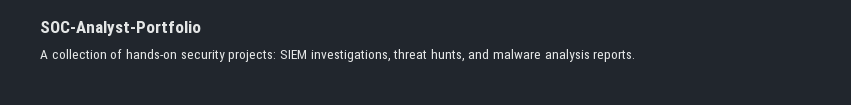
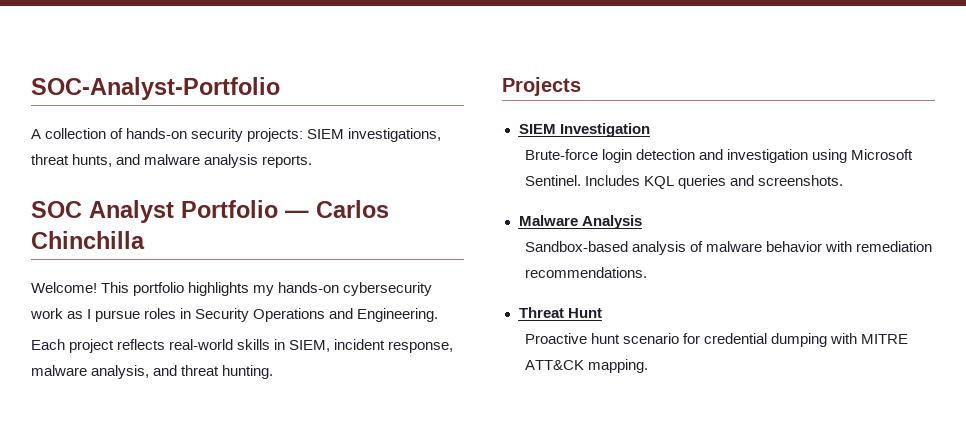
+ SOC Analyst Portfolio — Carlos Chinchilla
+ Welcome! This portfolio highlights my hands-on cybersecurity work as I pursue roles in Security Operations and Engineering.
+ Each project reflects real-world skills in SIEM, incident response, malware analysis, and threat hunting.
+ Projects
+ SIEM Investigation
+ Brute-force login detection and investigation using Microsoft Sentinel. Includes KQL queries and screenshots.
+ Malware Analysis
+ Sandbox-based analysis of malware behavior with remediation recommendations.
+ Threat Hunt
+ Proactive hunt scenario for credential dumping with MITRE ATT&CK mapping.

